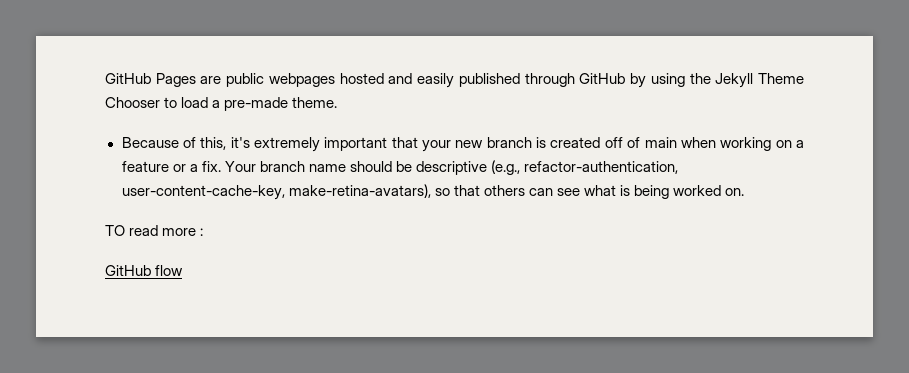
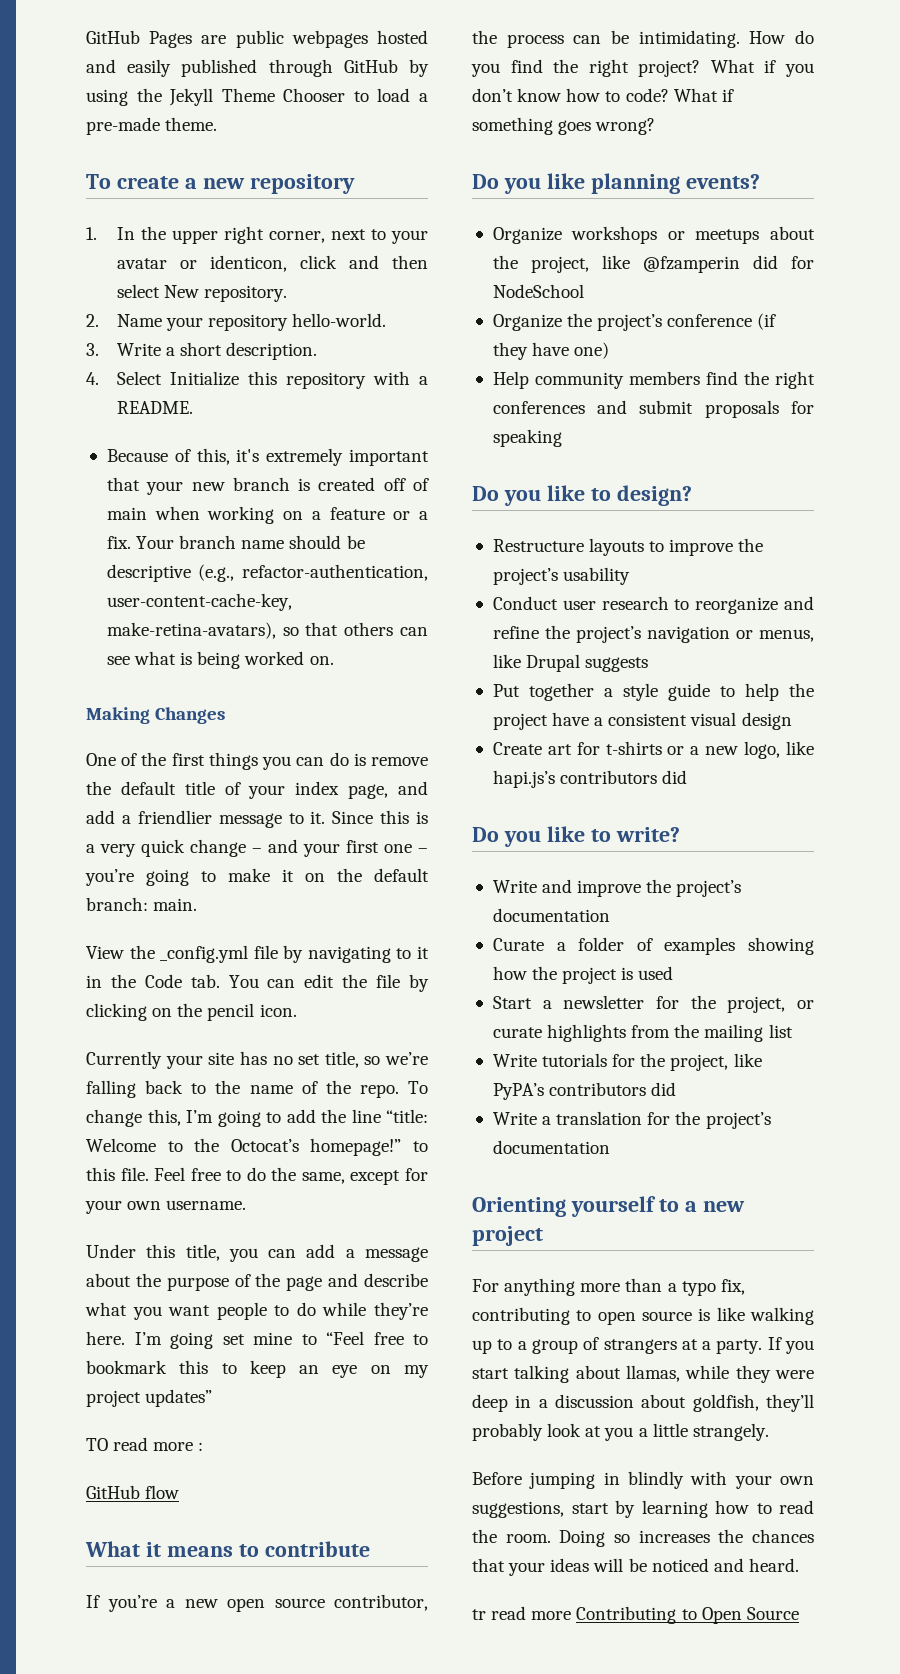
+ To create a new repository
+ 1. In the upper right corner, next to your avatar or identicon, click and then select New repository.
+ 2. Name your repository hello-world.
+ 3. Write a short description.
+ 4. Select Initialize this repository with a README.
+ Making Changes
+ One of the first things you can do is remove the default title of your index page, and add a friendlier message to it. Since this is a very quick change – and your first one – you’re going to make it on the default branch: main.
+ View the _config.yml file by navigating to it in the Code tab. You can edit the file by clicking on the pencil icon.
+ Currently your site has no set title, so we’re falling back to the name of the repo. To change this, I’m going to add the line “title: Welcome to the Octocat’s homepage!” to this file. Feel free to do the same, except for your own username.
+ Under this title, you can add a message about the purpose of the page and describe what you want people to do while they’re here. I’m going set mine to “Feel free to bookmark this to keep an eye on my project updates”
+ What it means to contribute
+ If you’re a new open source contributor, the process can be intimidating. How do you find the right project? What if you don’t know how to code? What if something goes wrong?
+ Do you like planning events?
+ Organize workshops or meetups about the project, like @fzamperin did for NodeSchool
+ Organize the project’s conference (if they have one)
+ Help community members find the right conferences and submit proposals for speaking
+ Do you like to design?
+ Restructure layouts to improve the project’s usability
+ Conduct user research to reorganize and refine the project’s navigation or menus, like Drupal suggests
+ Put together a style guide to help the project have a consistent visual design
+ Create art for t-shirts or a new logo, like hapi.js’s contributors did
+ Do you like to write?
+ Write and improve the project’s documentation
+ Curate a folder of examples showing how the project is used
+ Start a newsletter for the project, or curate highlights from the mailing list
+ Write tutorials for the project, like PyPA’s contributors did
+ Write a translation for the project’s documentation
+ Orienting yourself to a new project
+ For anything more than a typo fix, contributing to open source is like walking up to a group of strangers at a party. If you start talking about llamas, while they were deep in a discussion about goldfish, they’ll probably look at you a little strangely.
+ Before jumping in blindly with your own suggestions, start by learning how to read the room. Doing so increases the chances that your ideas will be noticed and heard.
+ tr read more Contributing to Open Source

